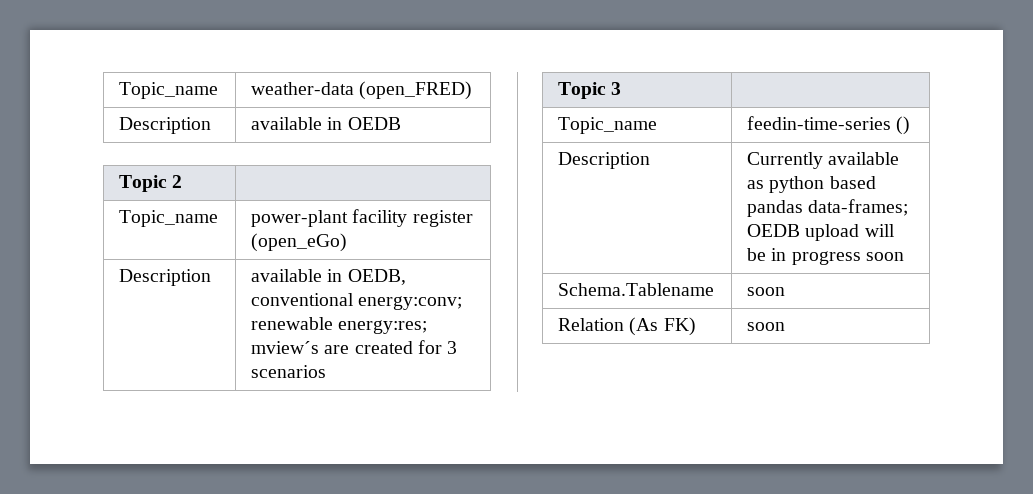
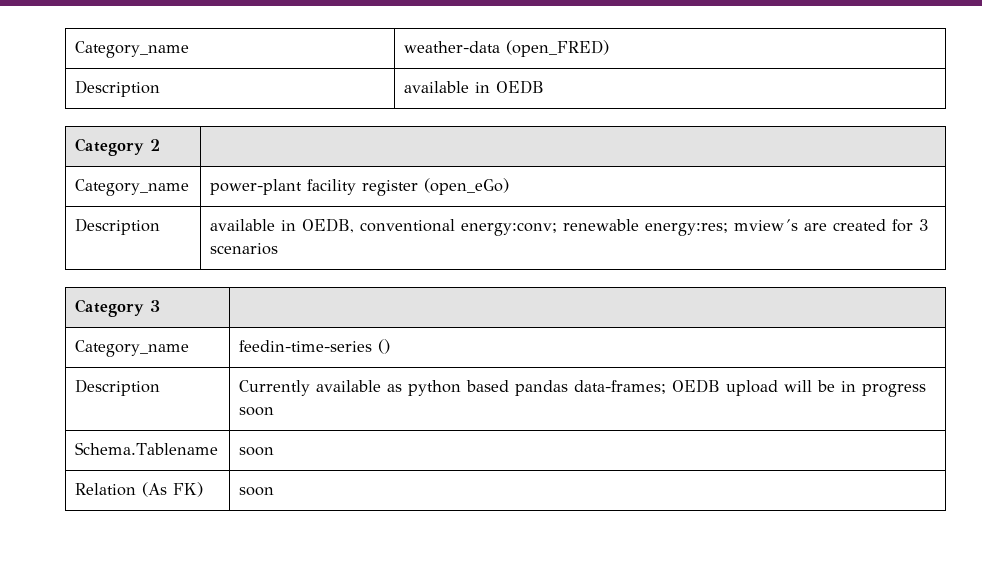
- Topic_name | weather-data (open_FRED)
+ Category_name | weather-data (open_FRED)
- Topic 2 |
+ Category 2 |
- Topic_name | power-plant facility register (open_eGo)
+ Category_name | power-plant facility register (open_eGo)
- Topic 3 |
+ Category 3 |
- Topic_name | feedin-time-series ()
+ Category_name | feedin-time-series ()

